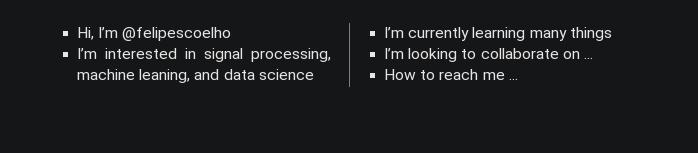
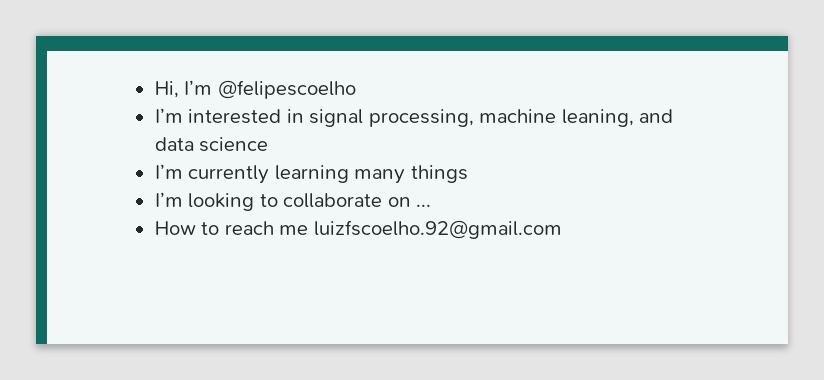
- How to reach me ...
+ How to reach me luizfscoelho.92@gmail.com

